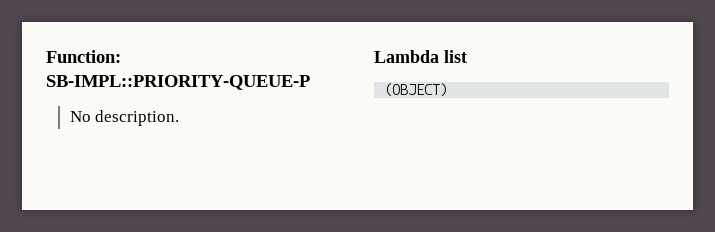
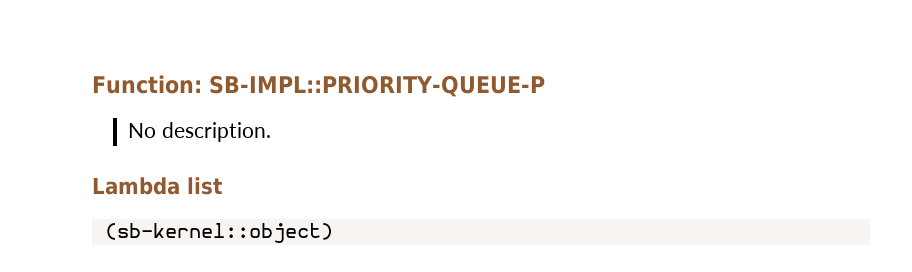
- (OBJECT)
+ (sb-kernel::object)

